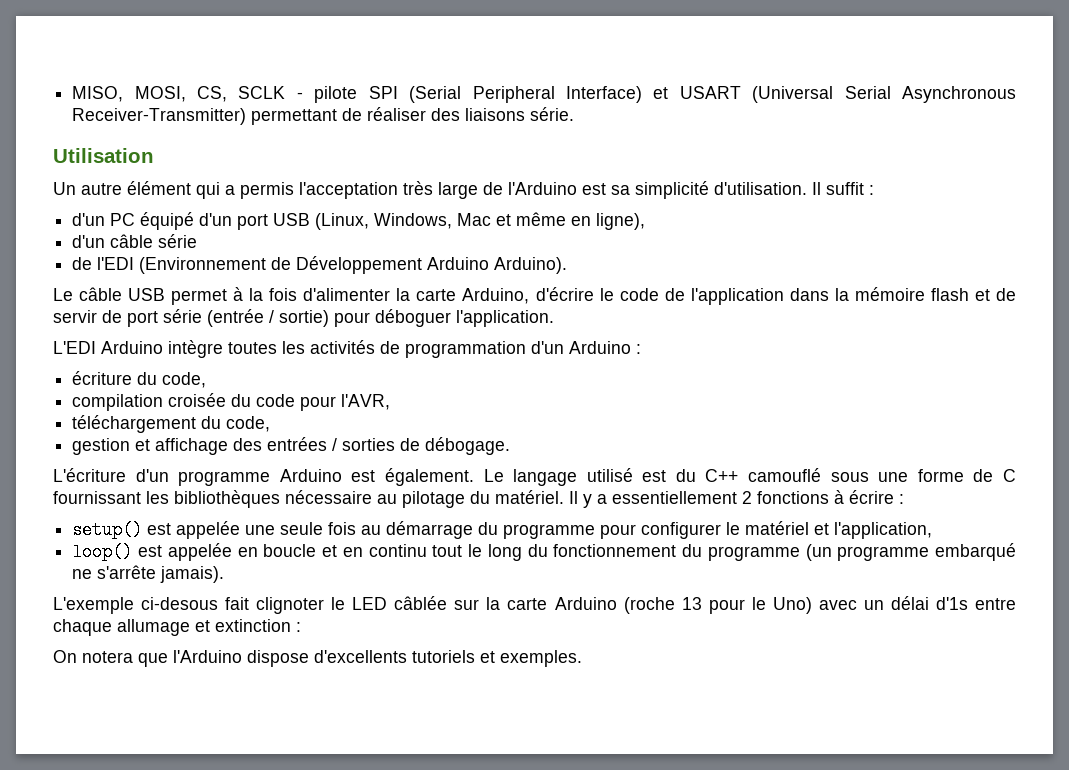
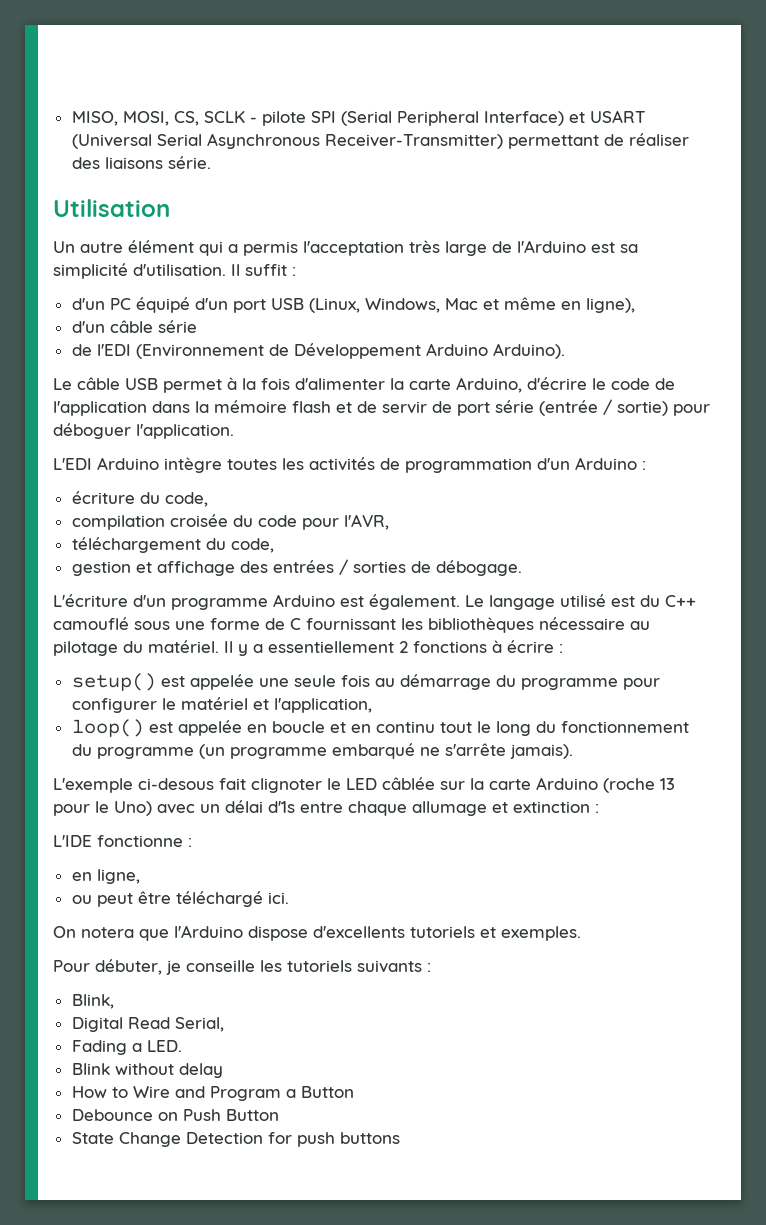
+ L'IDE fonctionne :
+ en ligne,
+ ou peut être téléchargé ici.
+ Pour débuter, je conseille les tutoriels suivants :
+ Blink,
+ Digital Read Serial,
+ Fading a LED.
+ Blink without delay
+ How to Wire and Program a Button
+ Debounce on Push Button
+ State Change Detection for push buttons

